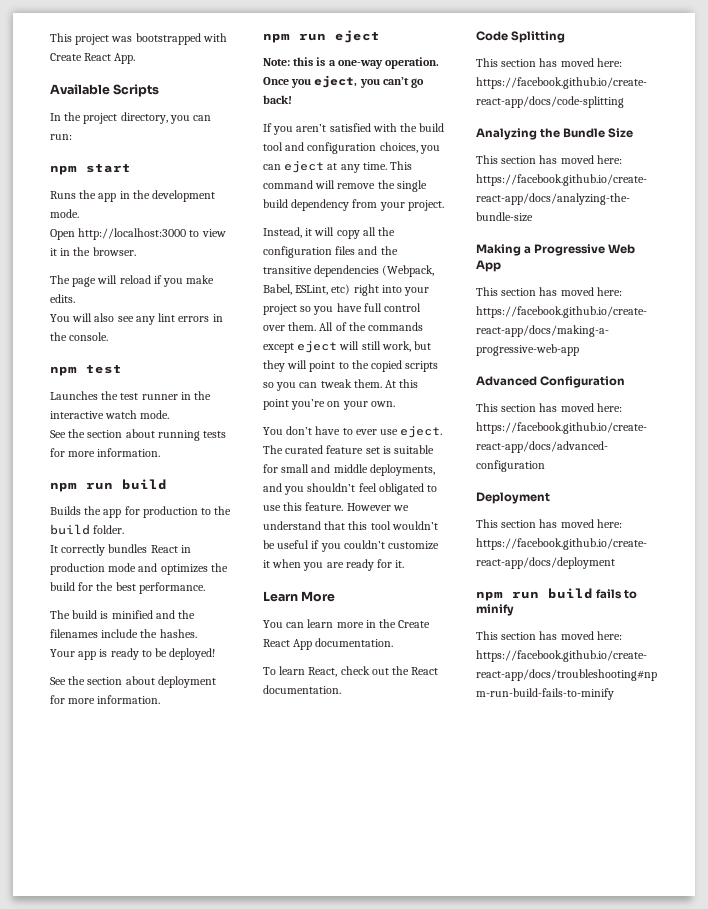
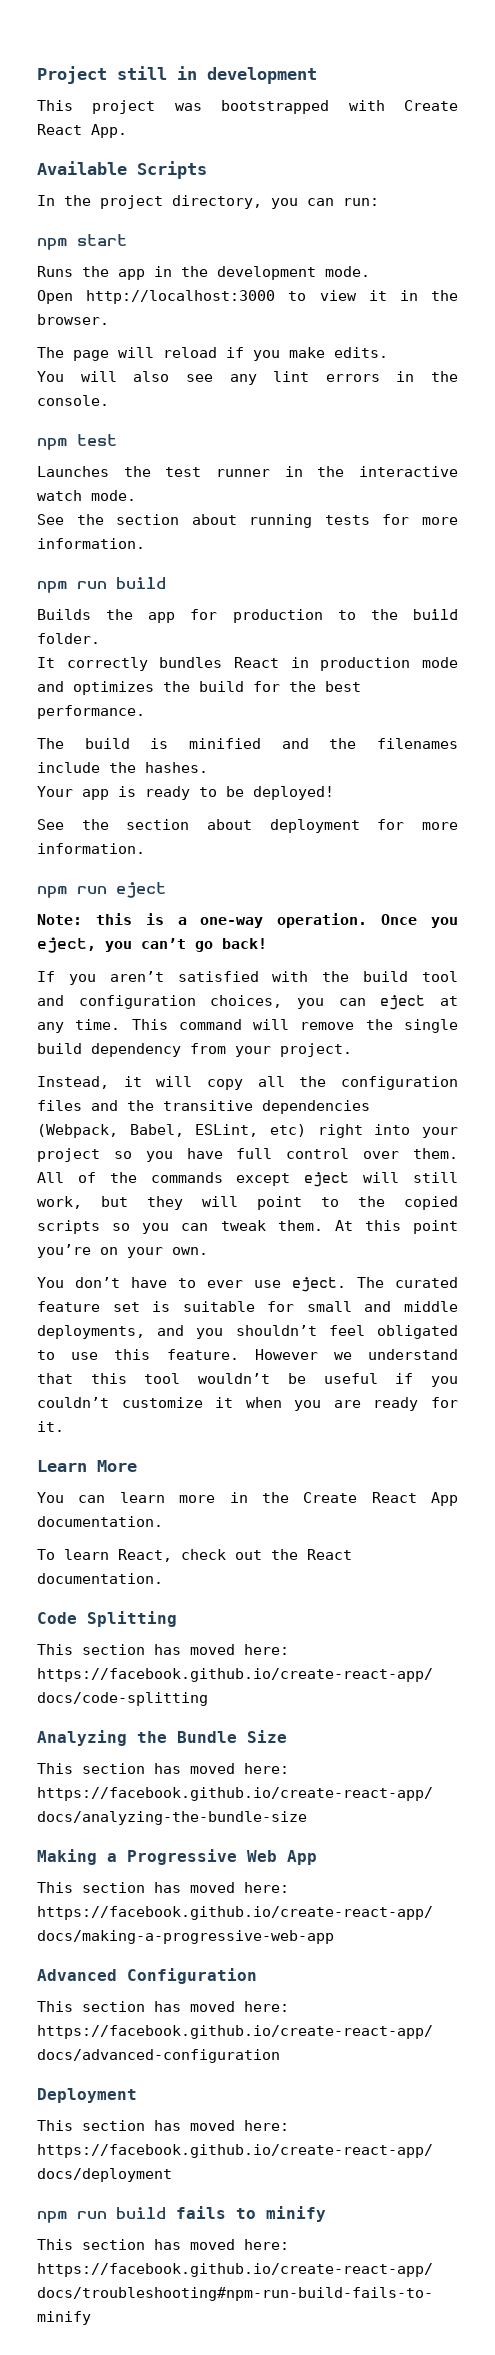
+ Project still in development

